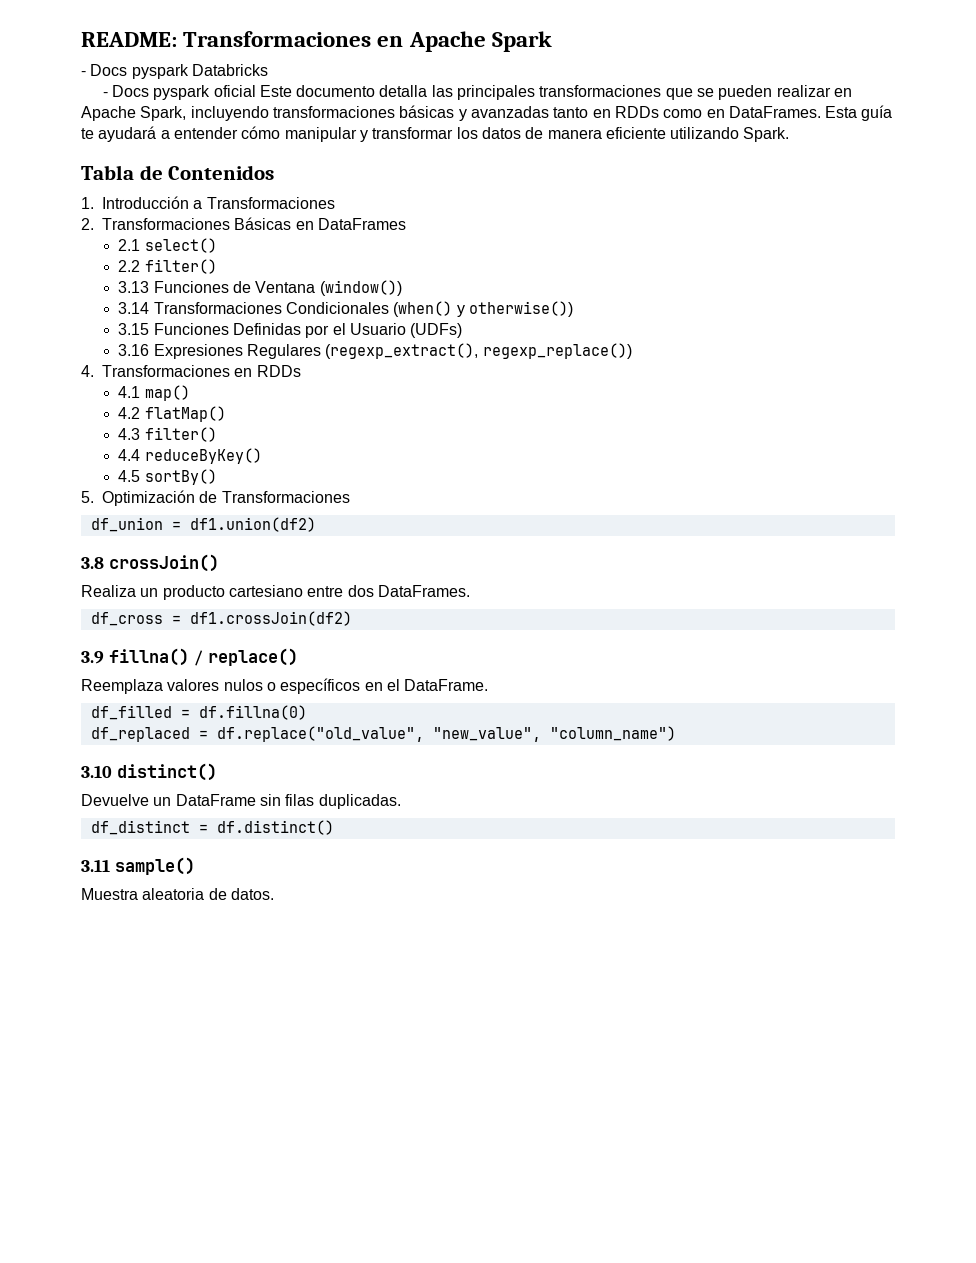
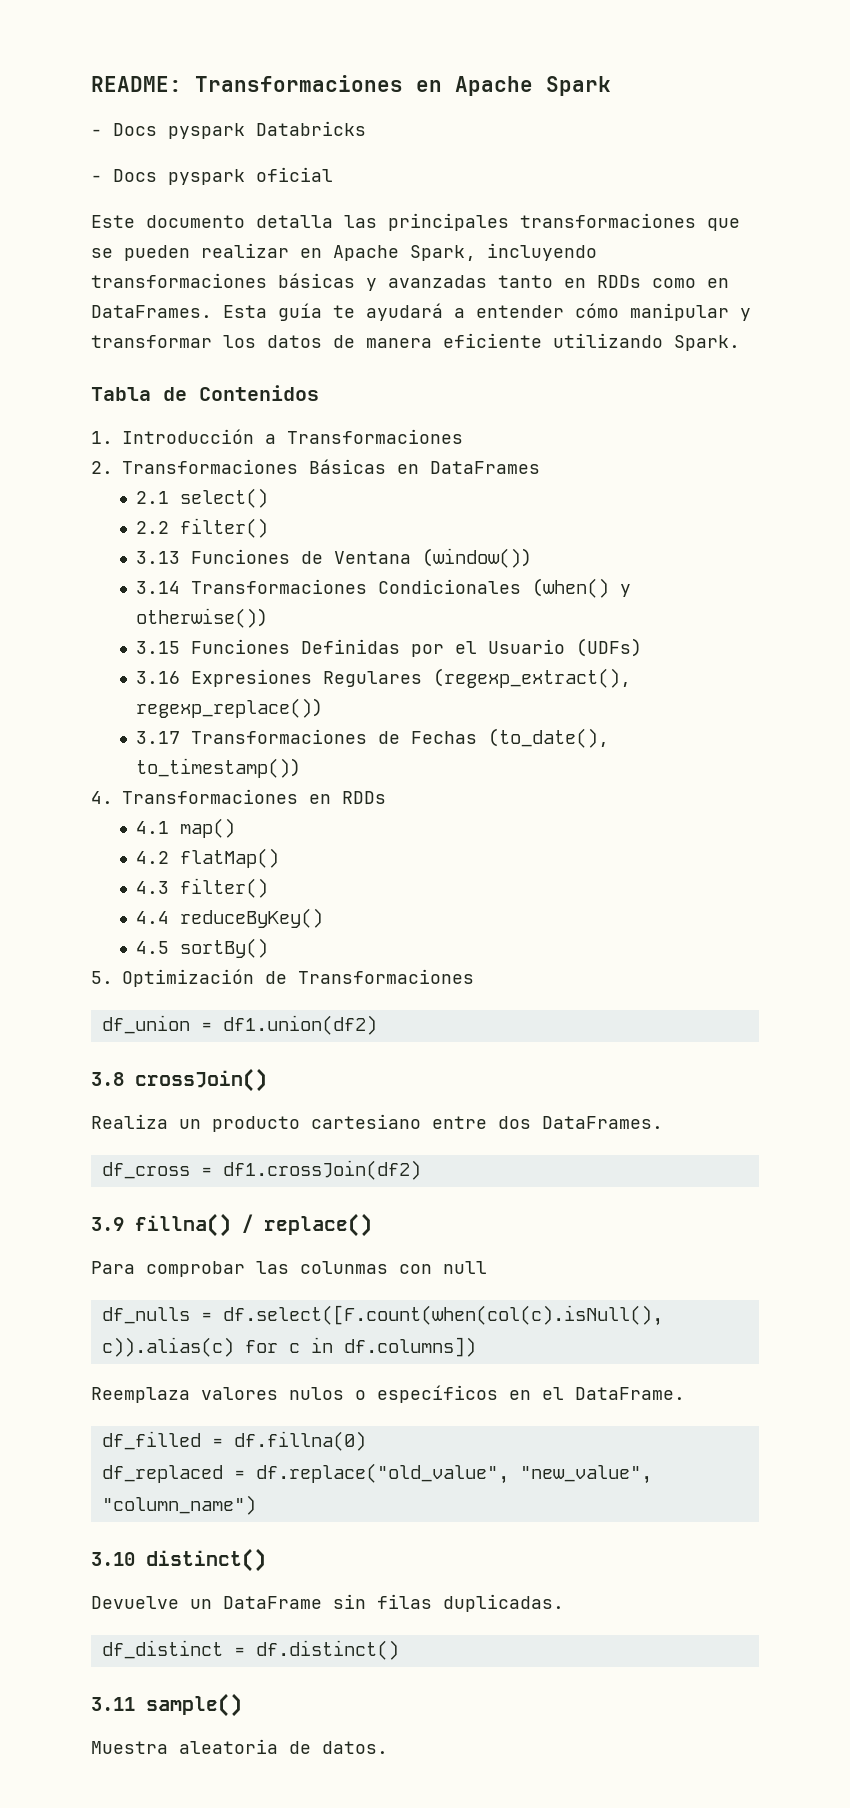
- - Docs pyspark oficial Este documento detalla las principales transformaciones que se pueden realizar en Apache Spark, incluyendo transformaciones básicas y avanzadas tanto en RDDs como en DataFrames.
+ - Docs pyspark oficial
+ Este documento detalla las principales transformaciones que se pueden realizar en Apache Spark, incluyendo transformaciones básicas y avanzadas tanto en RDDs como en DataFrames.
+ 3.17 Transformaciones de Fechas (to_date(), to_timestamp())
+ Para comprobar las colunmas con null
+ df_nulls = df.select([F.count(when(col(c).isNull(), c)).alias(c) for c in df.columns])

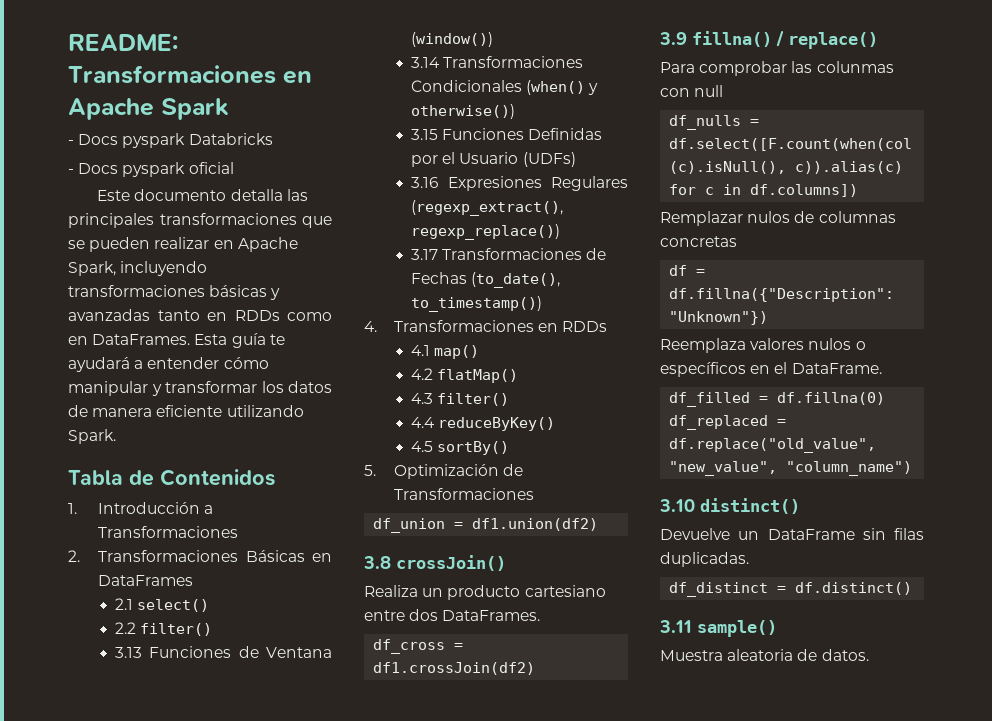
+ Remplazar nulos de columnas concretas
+ df = df.fillna({"Description": "Unknown"})

